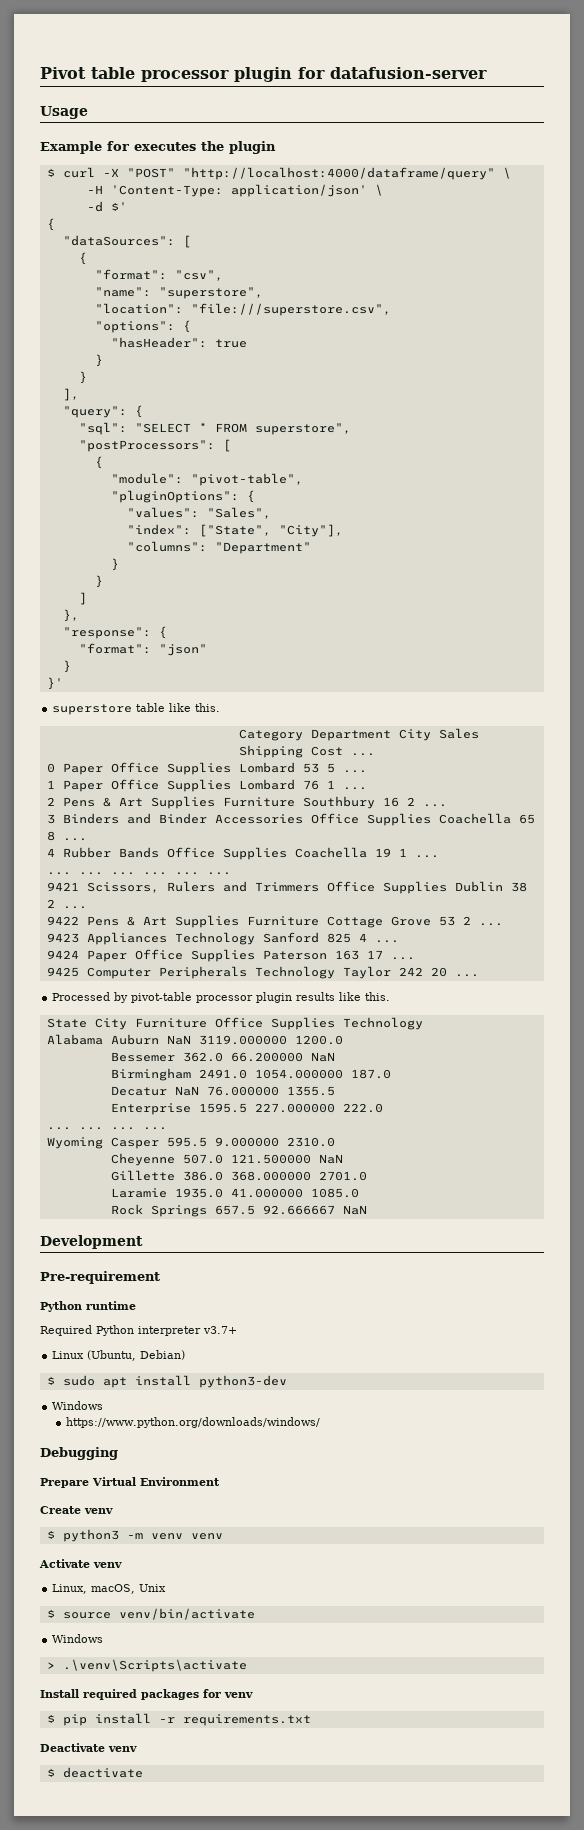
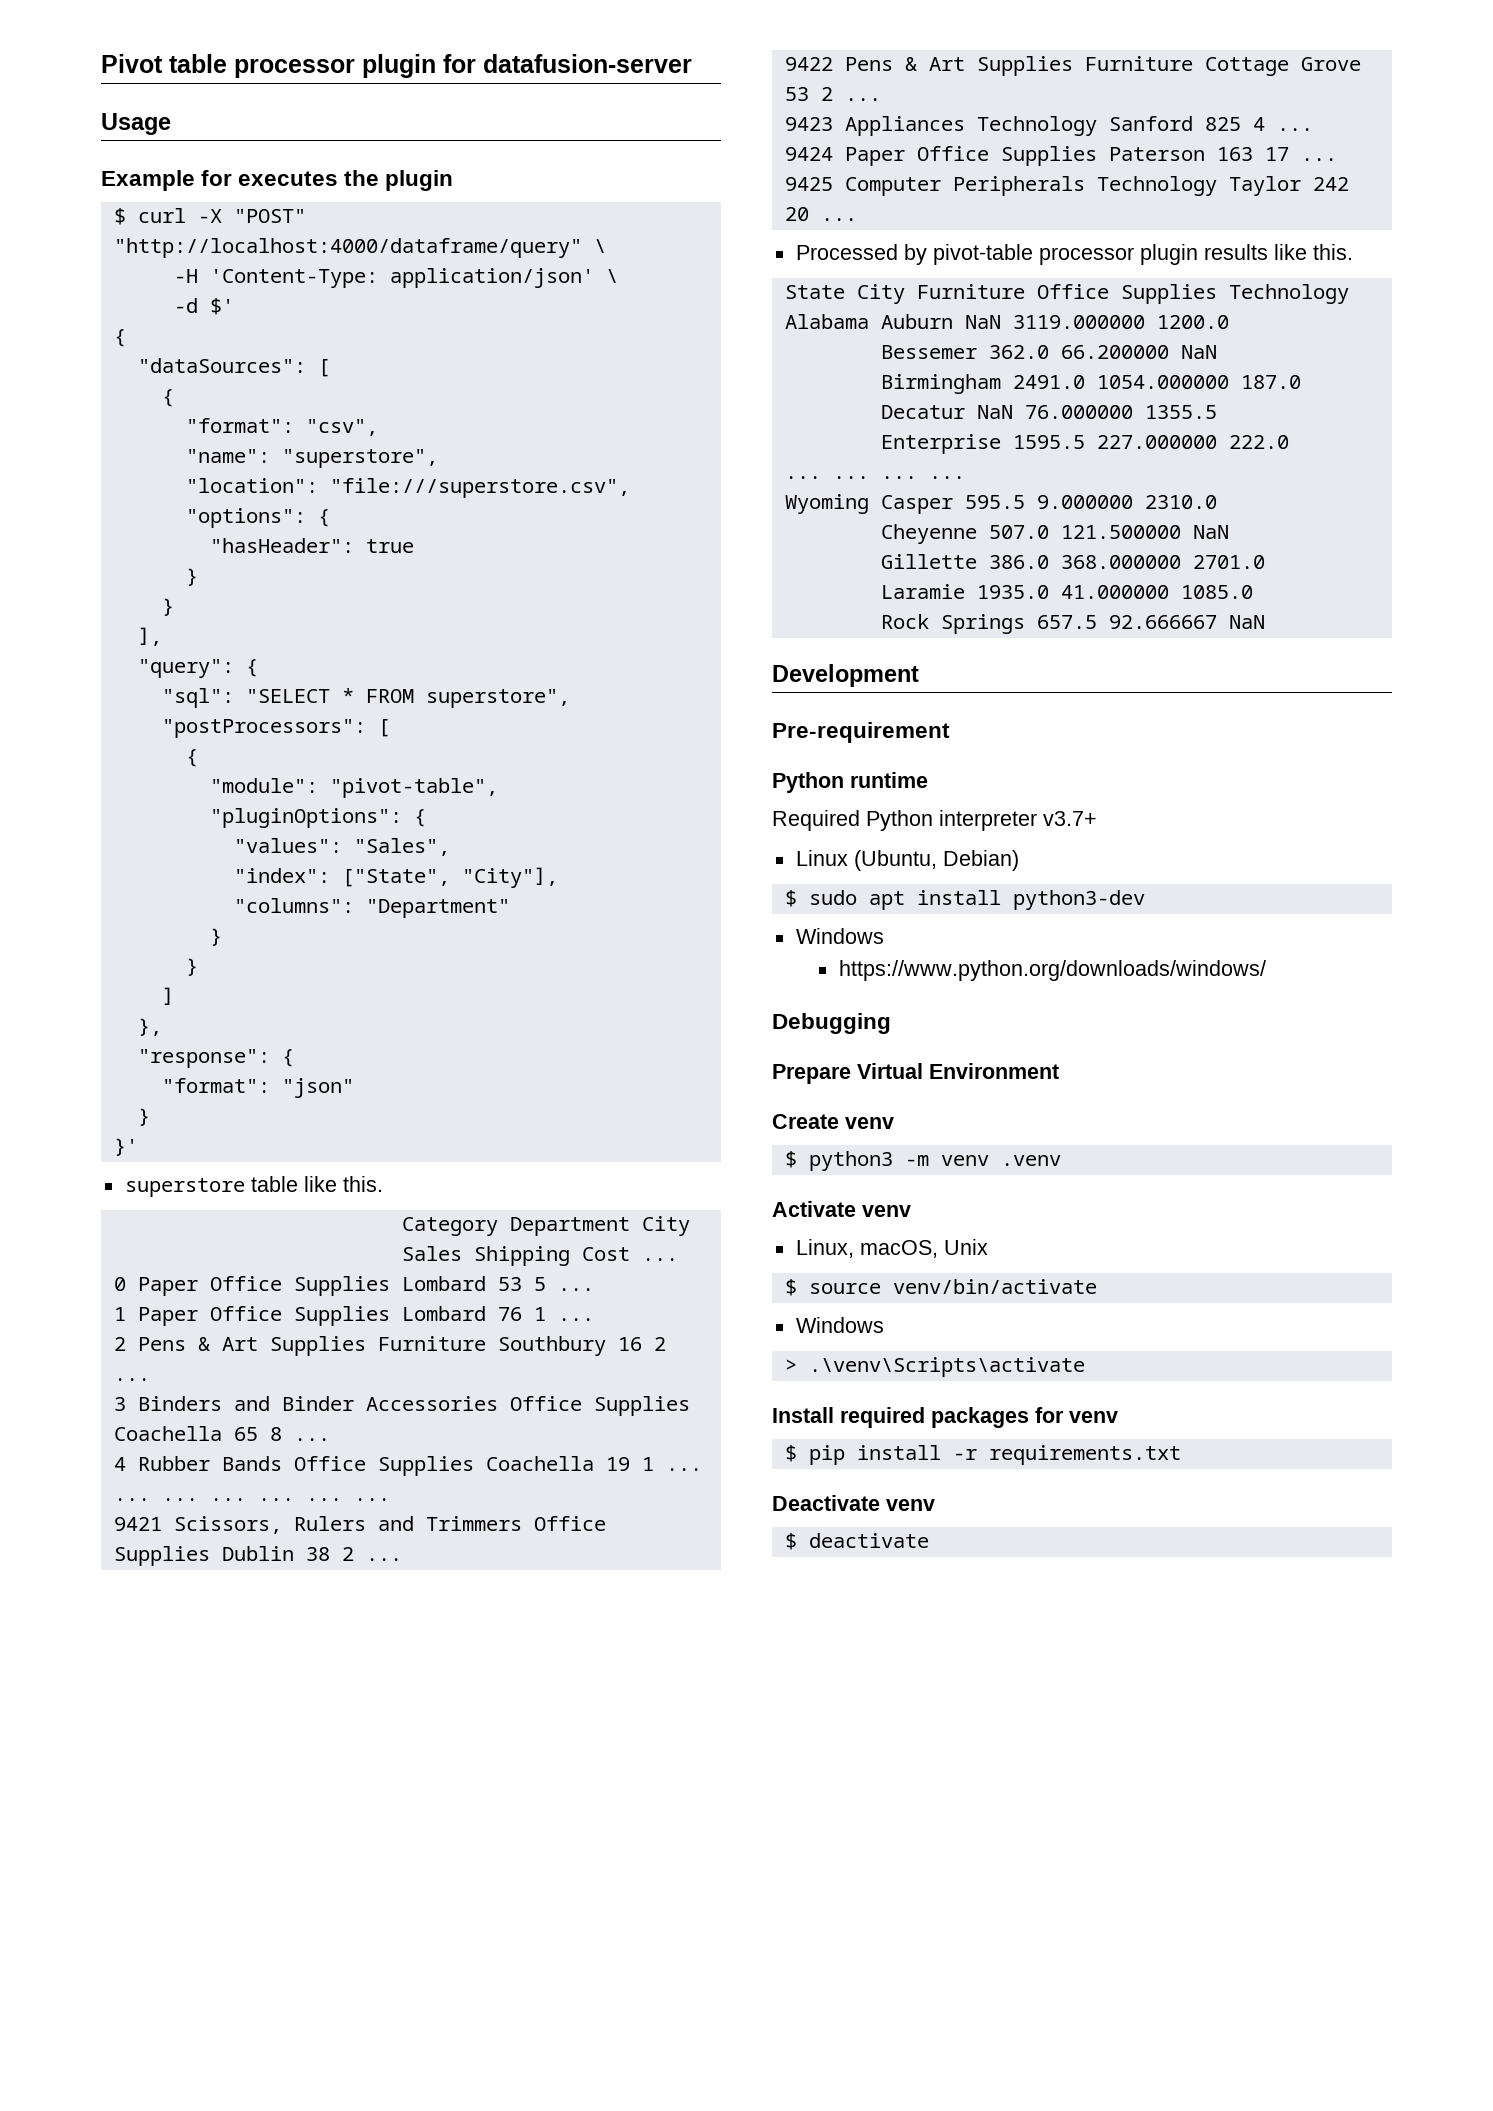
- $ python3 -m venv venv
+ $ python3 -m venv .venv

